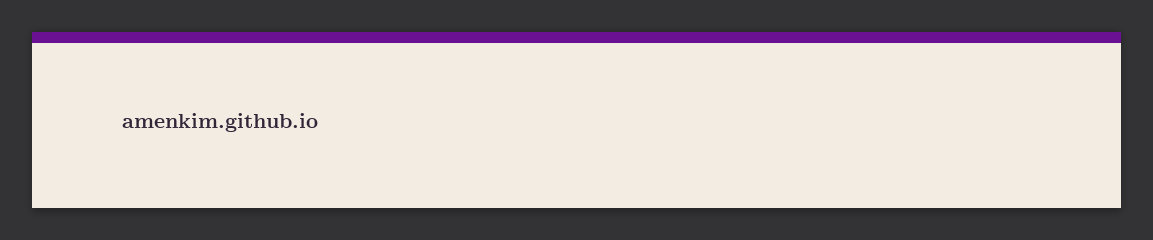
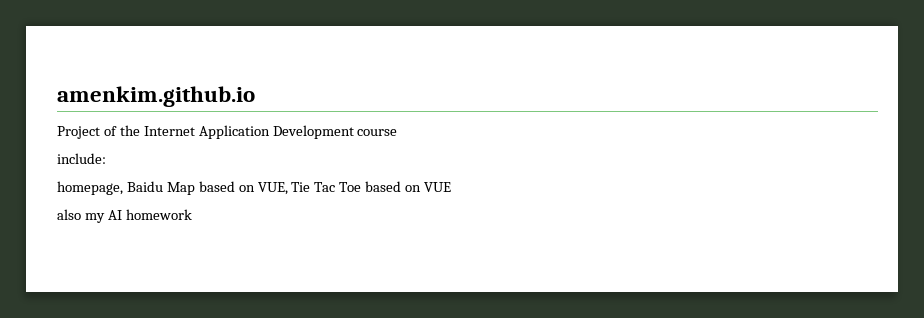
+ Project of the Internet Application Development course
+ include:
+ homepage, Baidu Map based on VUE, Tie Tac Toe based on VUE
+ also my AI homework

